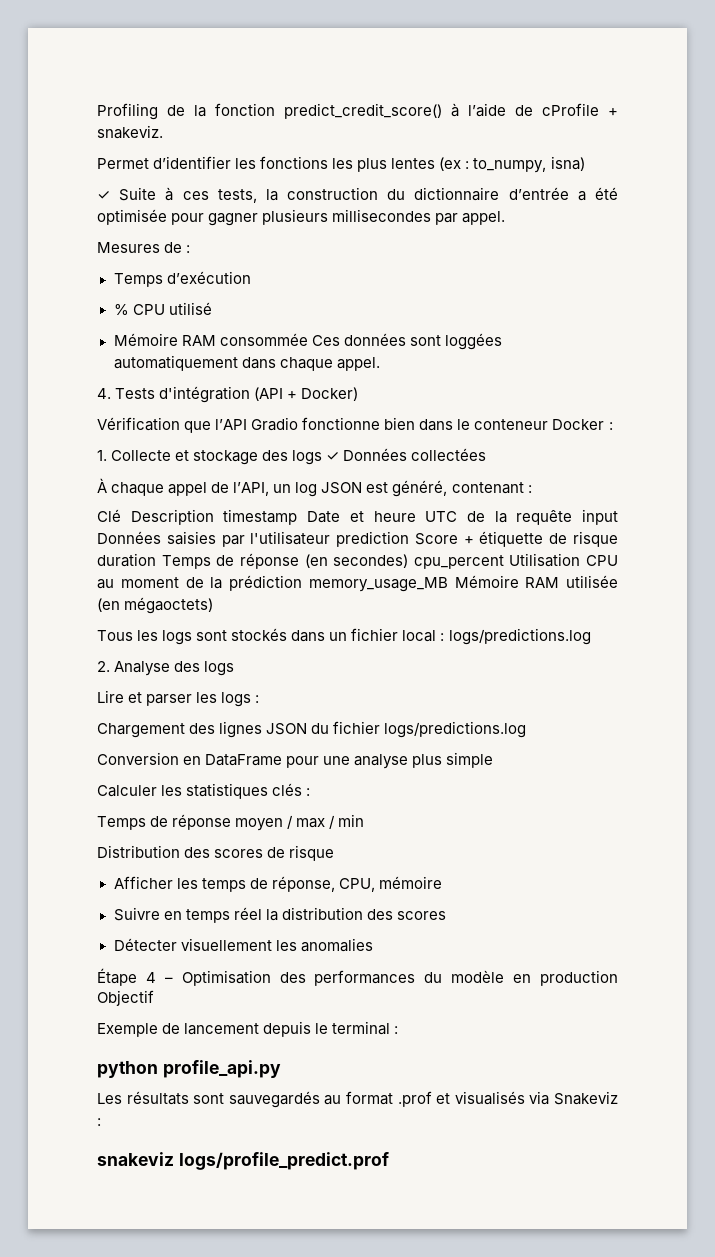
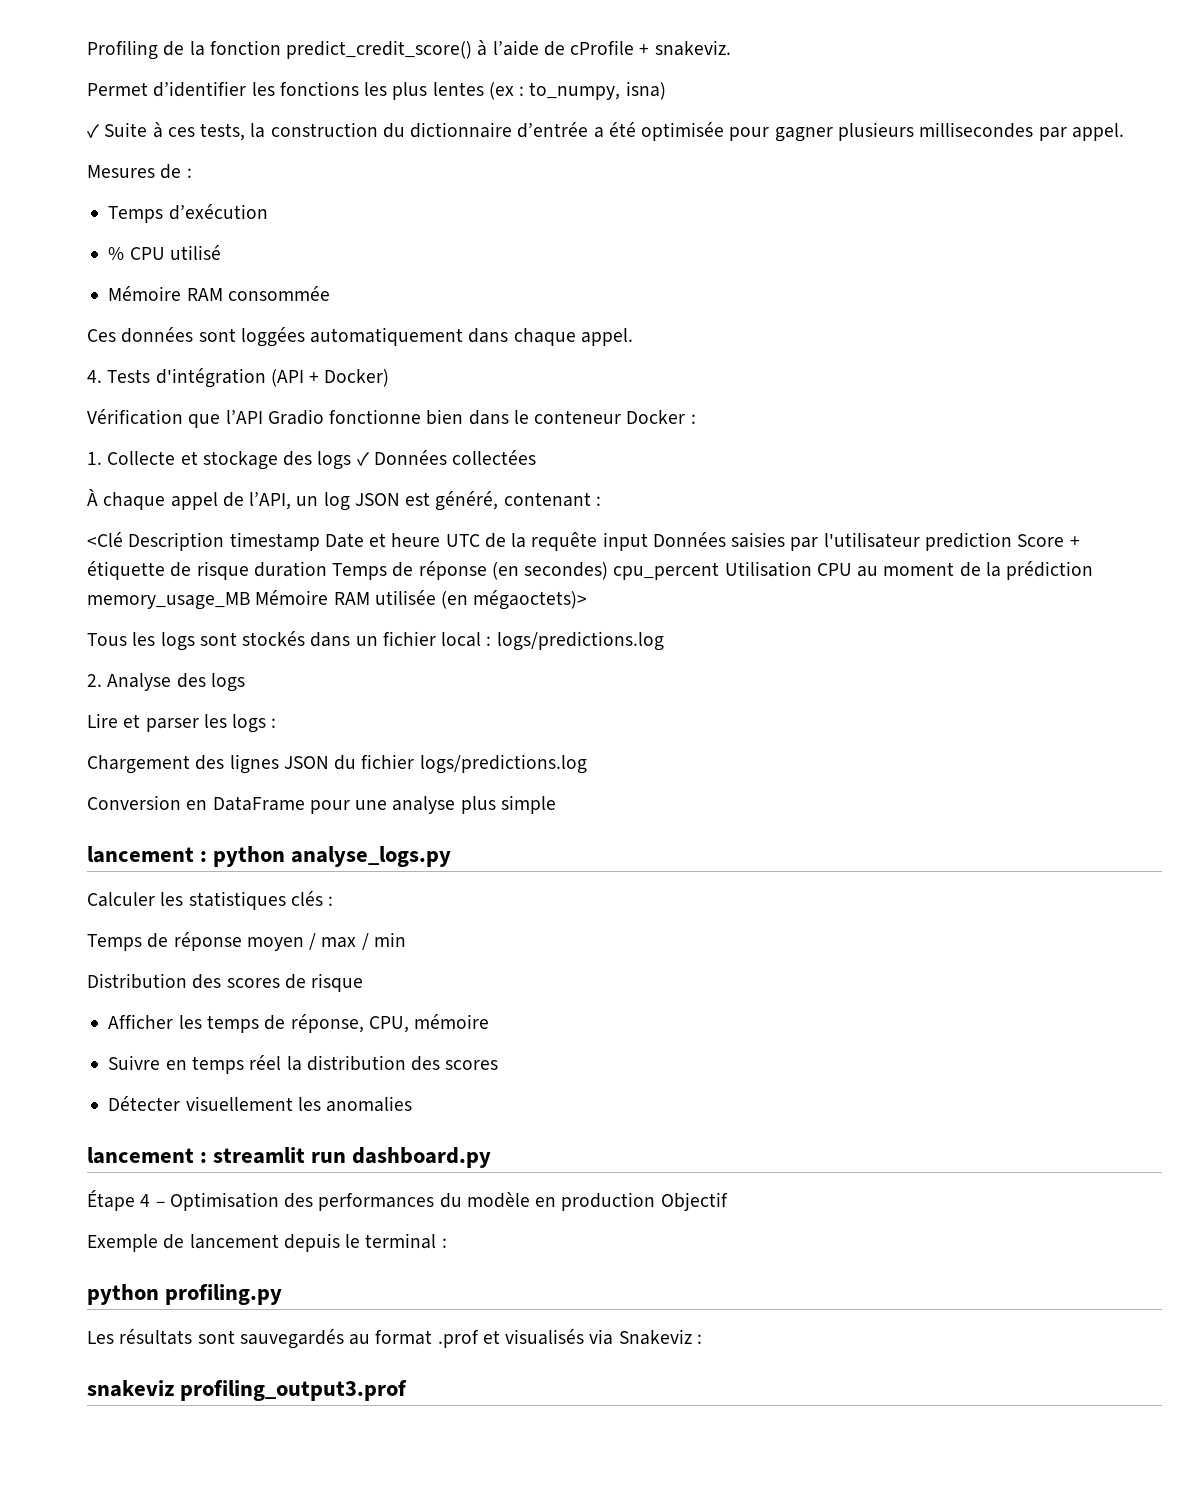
- Mémoire RAM consommée Ces données sont loggées automatiquement dans chaque appel.
+ Mémoire RAM consommée
+ Ces données sont loggées automatiquement dans chaque appel.
- Clé Description timestamp Date et heure UTC de la requête input Données saisies par l'utilisateur prediction Score + étiquette de risque duration Temps de réponse (en secondes) cpu_percent Utilisation CPU au moment de la prédiction memory_usage_MB Mémoire RAM utilisée (en mégaoctets)
+ <Clé Description timestamp Date et heure UTC de la requête input Données saisies par l'utilisateur prediction Score + étiquette de risque duration Temps de réponse (en secondes) cpu_percent Utilisation CPU au moment de la prédiction memory_usage_MB Mémoire RAM utilisée (en mégaoctets)>
+ lancement : python analyse_logs.py
+ lancement : streamlit run dashboard.py
- python profile_api.py
+ python profiling.py
- snakeviz logs/profile_predict.prof
+ snakeviz profiling_output3.prof

